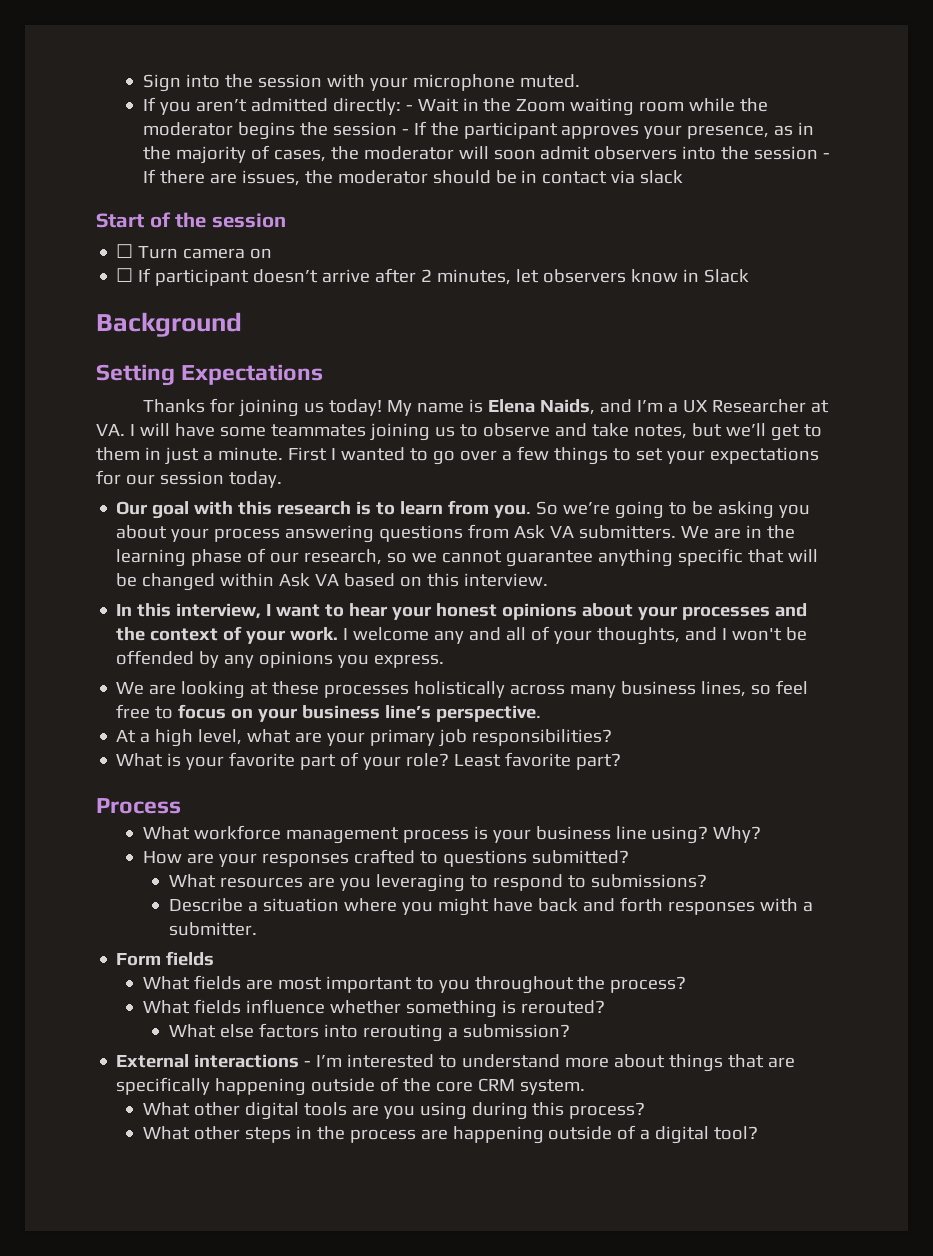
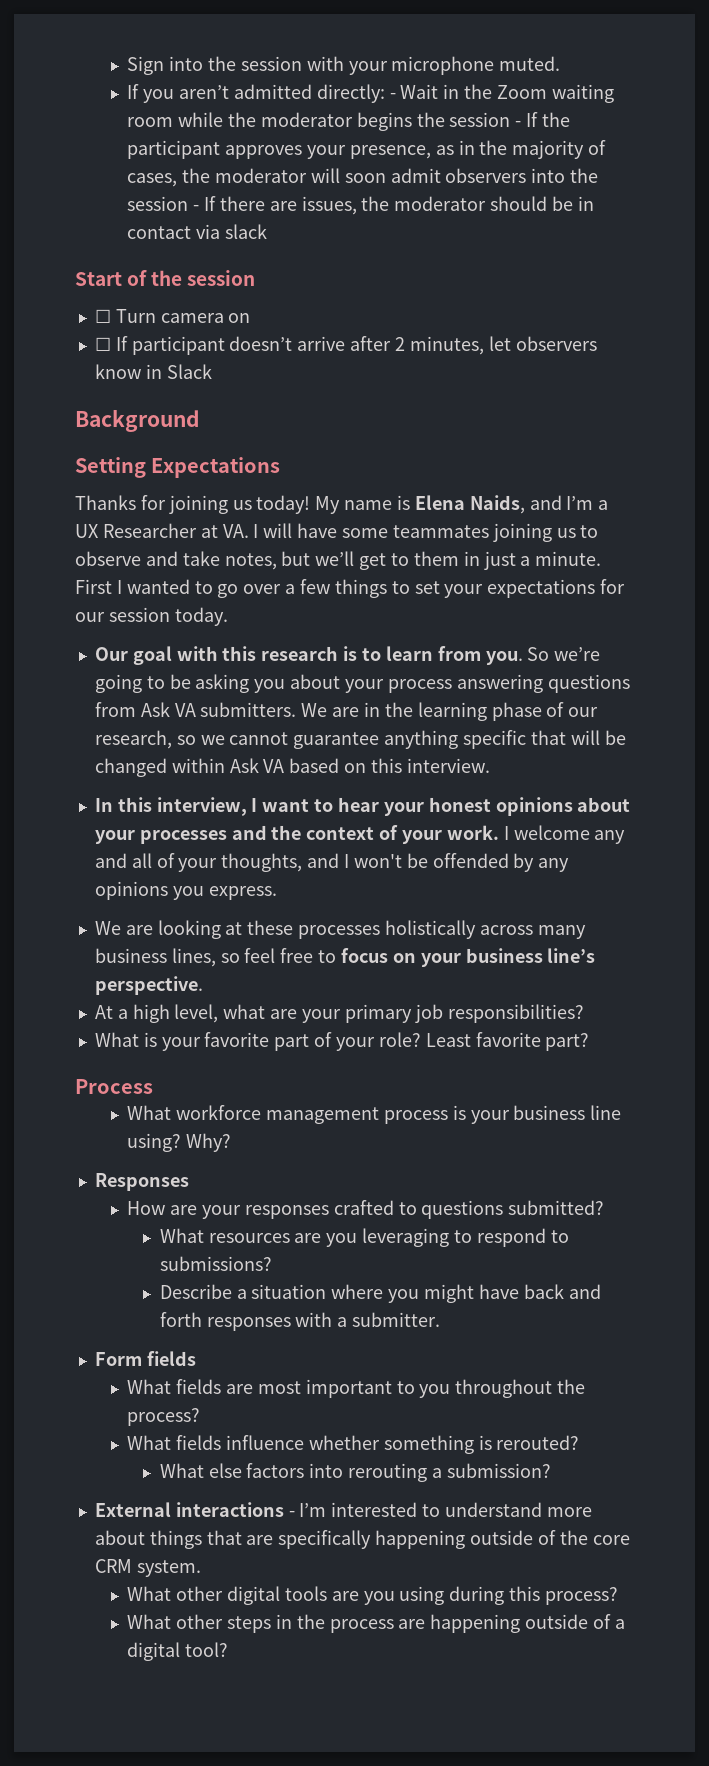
+ Responses

